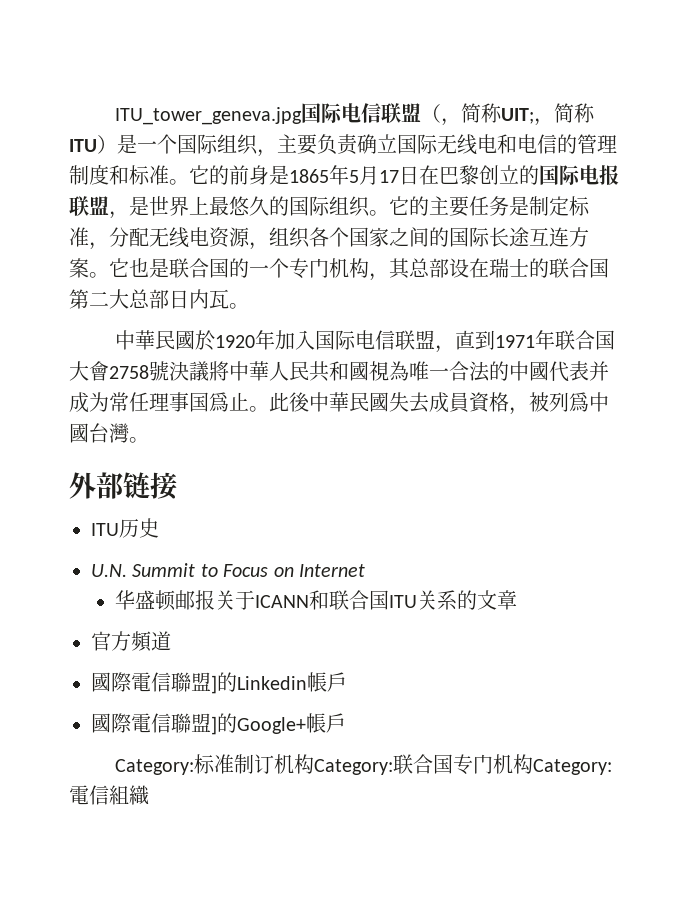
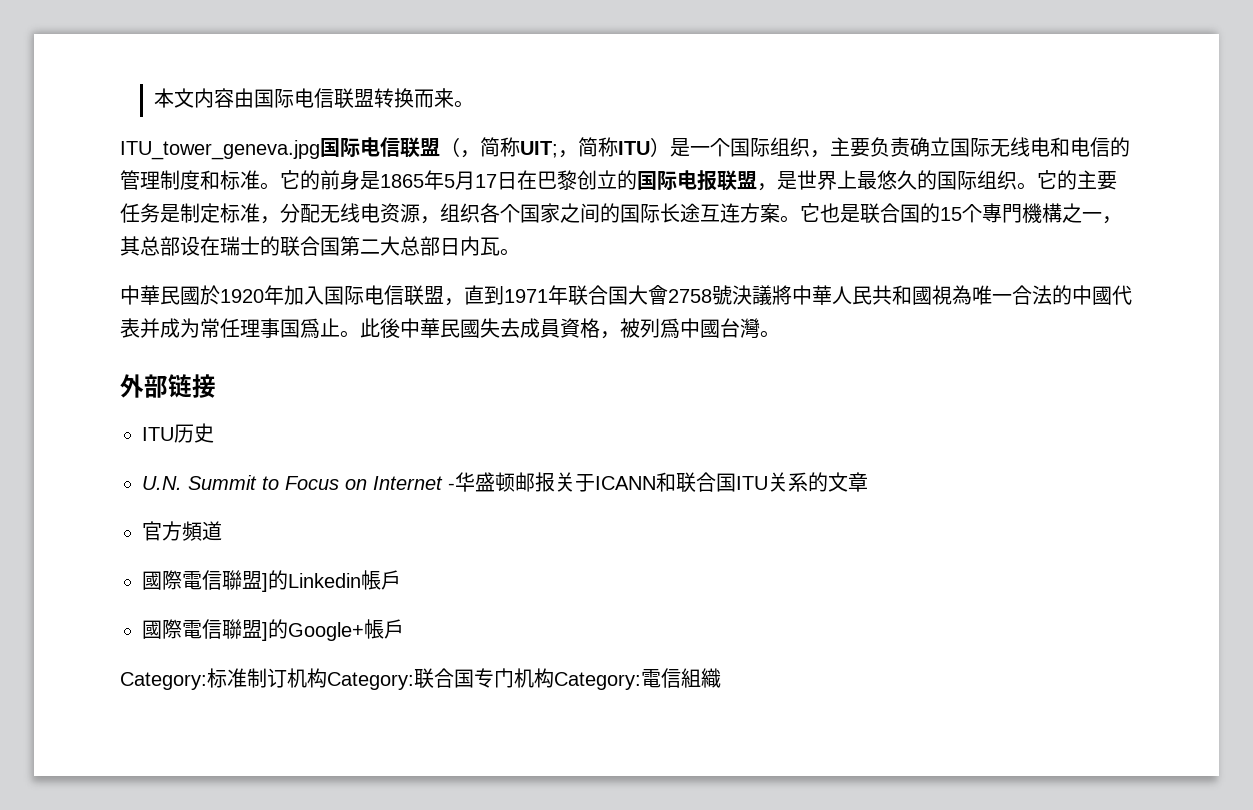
+ 本文内容由国际电信联盟转换而来。
- 它也是联合国的一个专门机构，其总部设在瑞士的联合国第二大总部日内瓦。
+ 它也是联合国的15个專門機構之一，其总部设在瑞士的联合国第二大总部日内瓦。
- U.N. Summit to Focus on Internet
- 华盛顿邮报关于ICANN和联合国ITU关系的文章
+ U.N. Summit to Focus on Internet -华盛顿邮报关于ICANN和联合国ITU关系的文章

